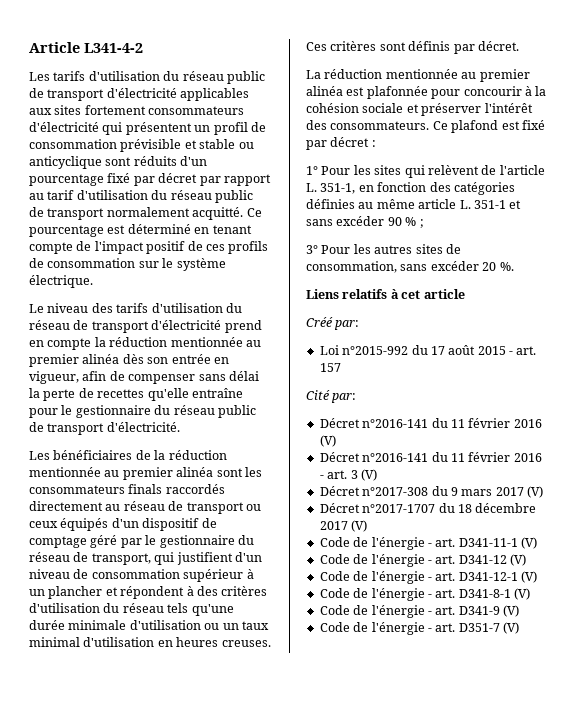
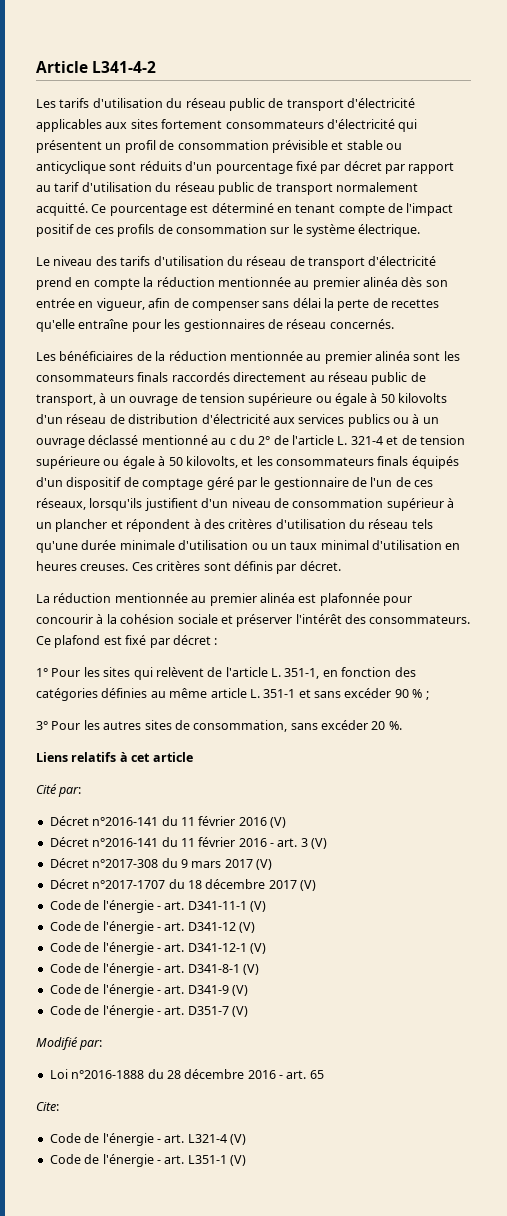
- Le niveau des tarifs d'utilisation du réseau de transport d'électricité prend en compte la réduction mentionnée au premier alinéa dès son entrée en vigueur, afin de compenser sans délai la perte de recettes qu'elle entraîne pour le gestionnaire du réseau public de transport d'électricité.
+ Le niveau des tarifs d'utilisation du réseau de transport d'électricité prend en compte la réduction mentionnée au premier alinéa dès son entrée en vigueur, afin de compenser sans délai la perte de recettes qu'elle entraîne pour les gestionnaires de réseau concernés.
- Les bénéficiaires de la réduction mentionnée au premier alinéa sont les consommateurs finals raccordés directement au réseau de transport ou ceux équipés d'un dispositif de comptage géré par le gestionnaire du réseau de transport, qui justifient d'un niveau de consommation supérieur à un plancher et répondent à des critères d'utilisation du réseau tels qu'une durée minimale d'utilisation ou un taux minimal d'utilisation en heures creuses.
+ Les bénéficiaires de la réduction mentionnée au premier alinéa sont les consommateurs finals raccordés directement au réseau public de transport, à un ouvrage de tension supérieure ou égale à 50 kilovolts d'un réseau de distribution d'électricité aux services publics ou à un ouvrage déclassé mentionné au c du 2° de l'article L. 321-4 et de tension supérieure ou égale à 50 kilovolts, et les consommateurs finals équipés d'un dispositif de comptage géré par le gestionnaire de l'un de ces réseaux, lorsqu'ils justifient d'un niveau de consommation supérieur à un plancher et répondent à des critères d'utilisation du réseau tels qu'une durée minimale d'utilisation ou un taux minimal d'utilisation en heures creuses.
- Créé par:
- Loi n°2015-992 du 17 août 2015 - art. 157
+ Modifié par:
+ Loi n°2016-1888 du 28 décembre 2016 - art. 65
+ Cite:
+ Code de l'énergie - art. L321-4 (V)
+ Code de l'énergie - art. L351-1 (V)

